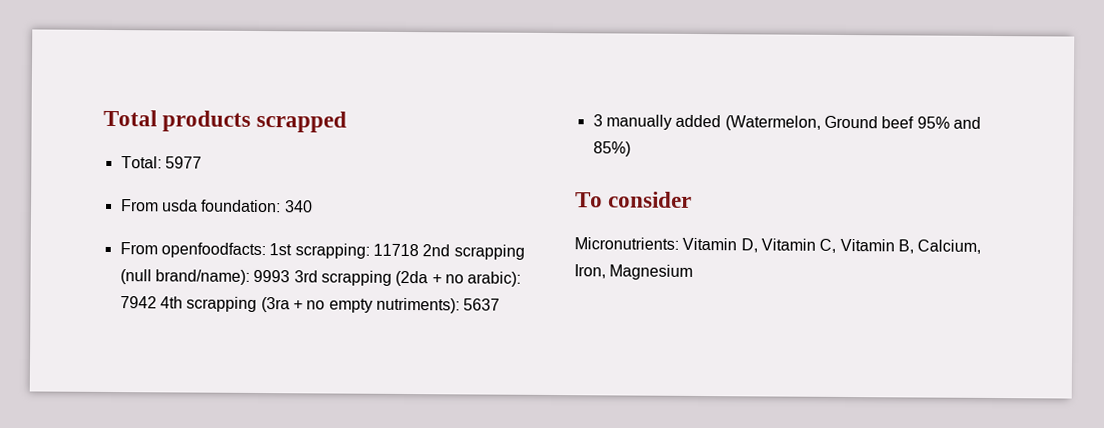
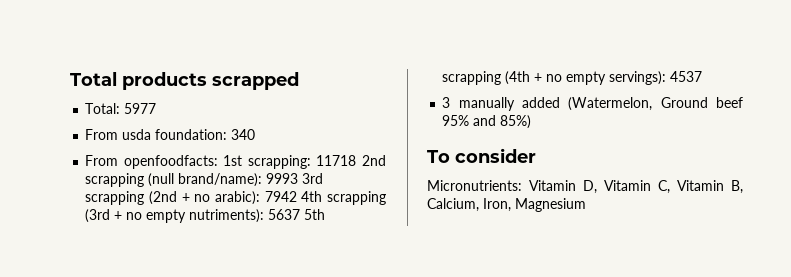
- From openfoodfacts: 1st scrapping: 11718 2nd scrapping (null brand/name): 9993 3rd scrapping (2da + no arabic): 7942 4th scrapping (3ra + no empty nutriments): 5637
+ From openfoodfacts: 1st scrapping: 11718 2nd scrapping (null brand/name): 9993 3rd scrapping (2nd + no arabic): 7942 4th scrapping (3rd + no empty nutriments): 5637 5th scrapping (4th + no empty servings): 4537

